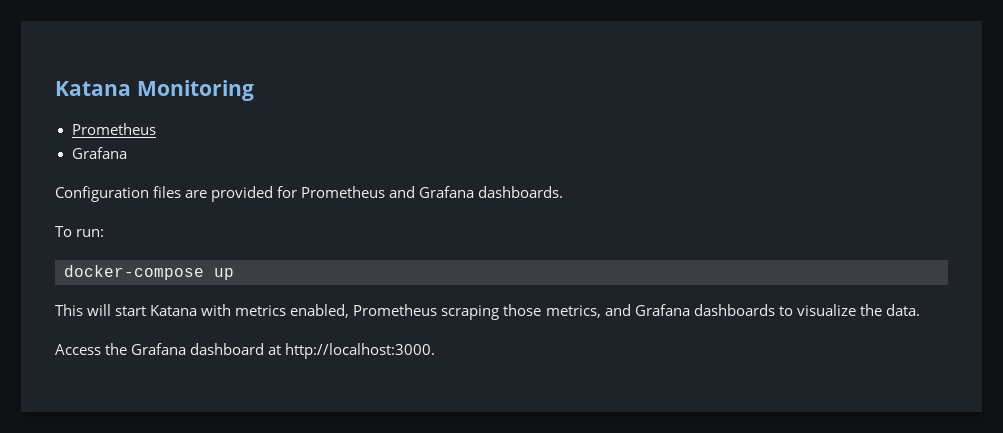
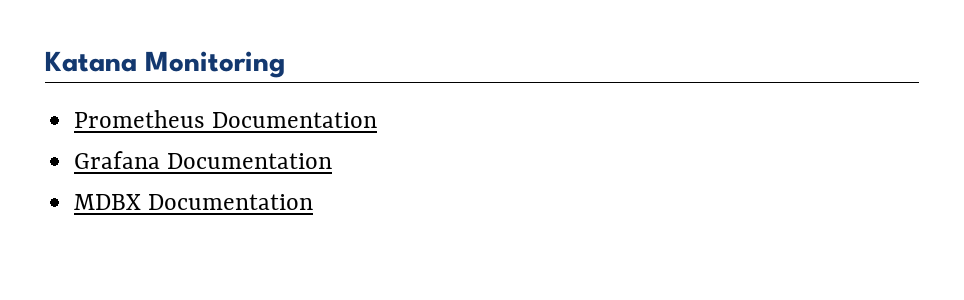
  Katana Monitoring
- Prometheus
- Grafana
- Configuration files are provided for Prometheus and Grafana dashboards.
- To run:
- docker-compose up
- This will start Katana with metrics enabled, Prometheus scraping those metrics, and Grafana dashboards to visualize the data.
- Access the Grafana dashboard at http://localhost:3000.
+ Prometheus Documentation
+ Grafana Documentation
+ MDBX Documentation

